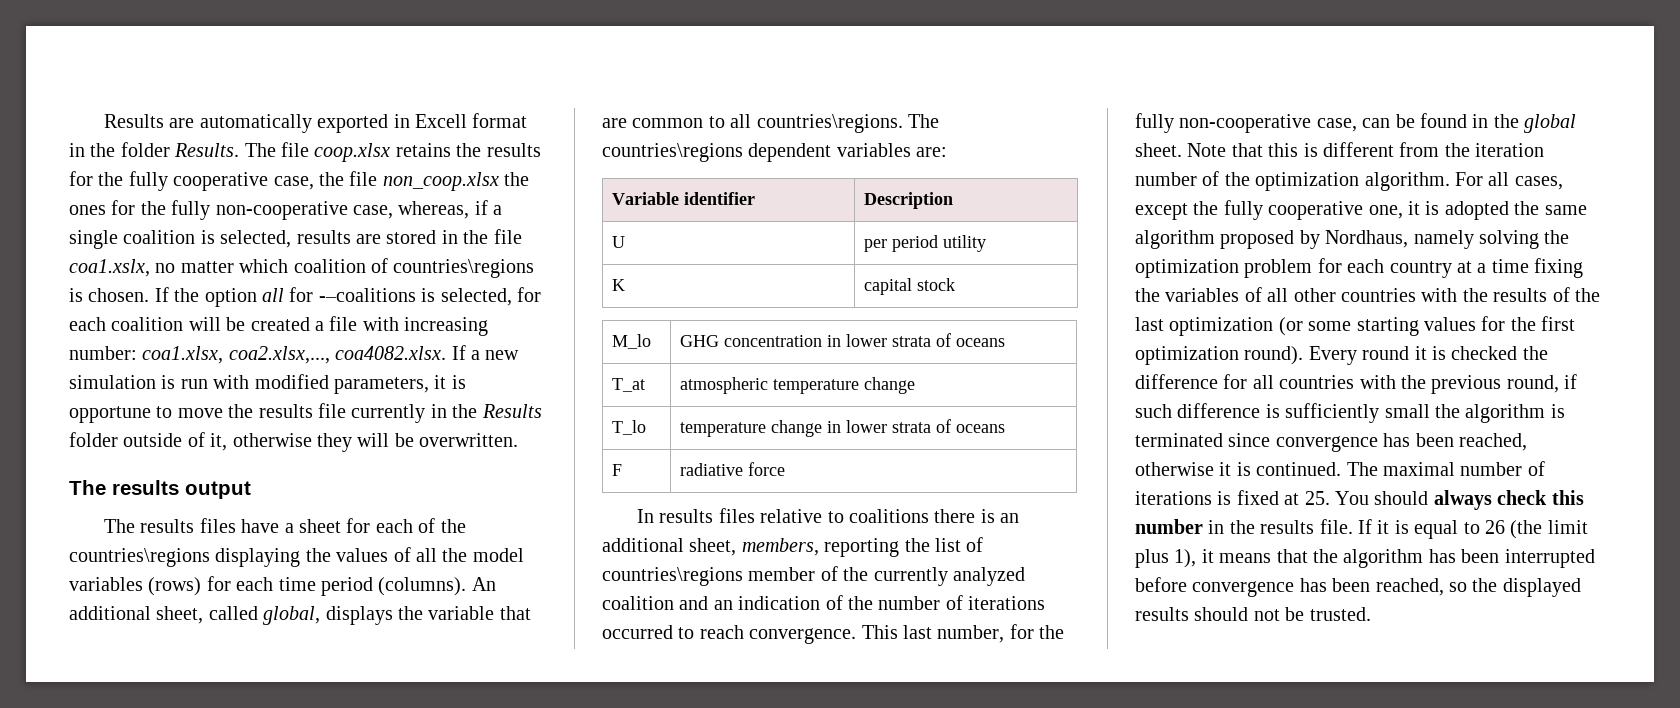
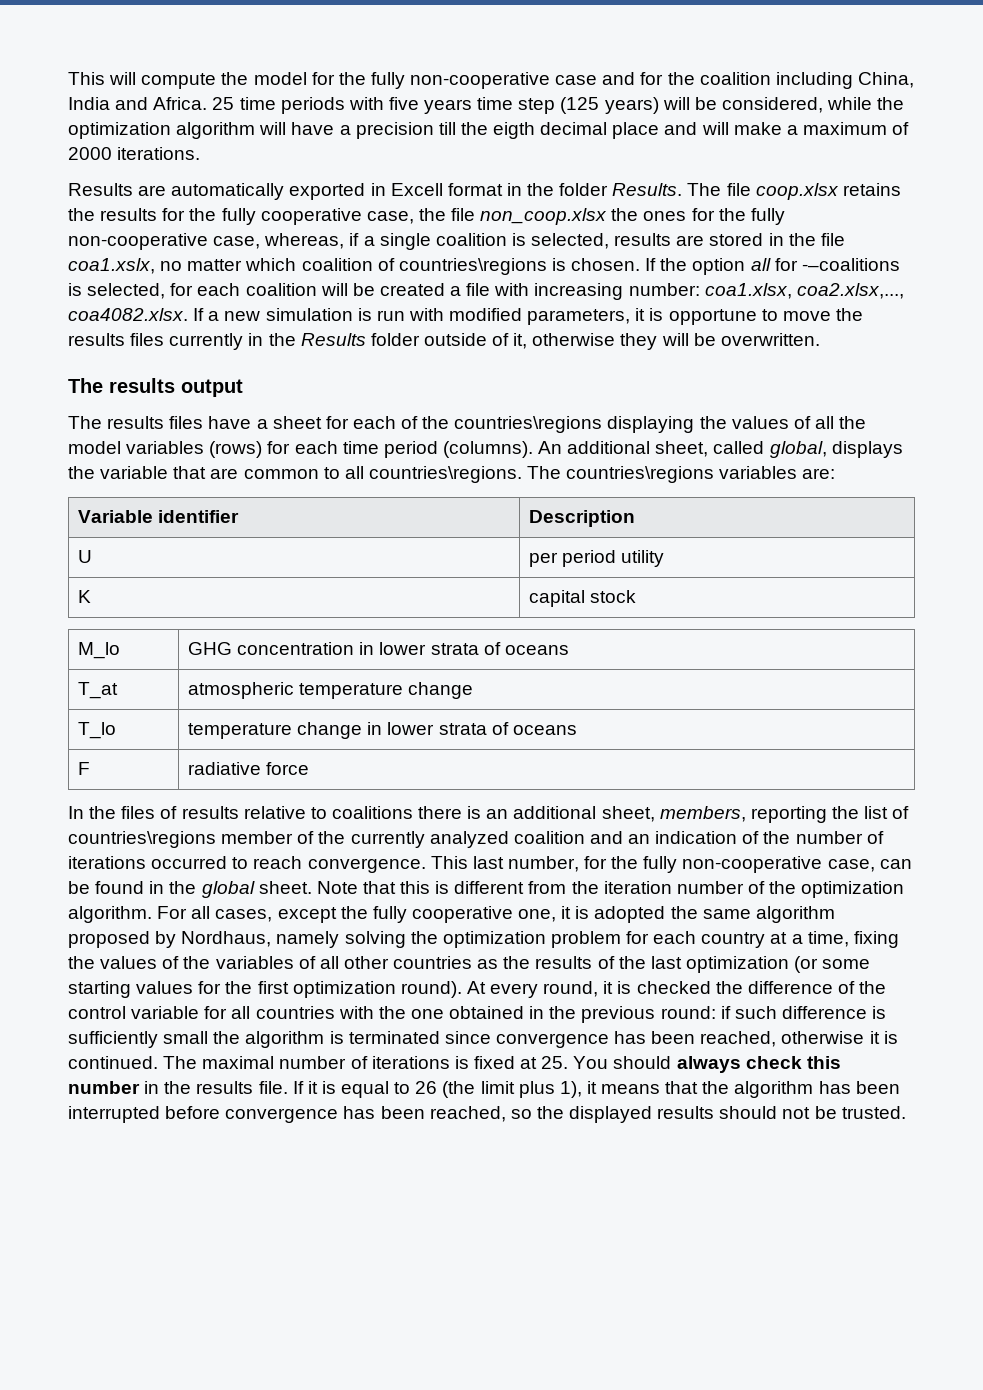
+ This will compute the model for the fully non-cooperative case and for the coalition including China, India and Africa. 25 time periods with five years time step (125 years) will be considered, while the optimization algorithm will have a precision till the eigth decimal place and will make a maximum of 2000 iterations.
- If the option all for -–coalitions is selected, for each coalition will be created a file with increasing number: coa1.xlsx, coa2.xlsx,..., coa4082.xlsx. If a new simulation is run with modified parameters, it is opportune to move the results file currently in the Results folder outside of it, otherwise they will be overwritten.
+ If the option all for -–coalitions is selected, for each coalition will be created a file with increasing number: coa1.xlsx, coa2.xlsx,..., coa4082.xlsx. If a new simulation is run with modified parameters, it is opportune to move the results files currently in the Results folder outside of it, otherwise they will be overwritten.
- The countries\regions dependent variables are:
+ The countries\regions variables are:
- In results files relative to coalitions there is an additional sheet, members, reporting the list of countries\regions member of the currently analyzed coalition and an indication of the number of iterations occurred to reach convergence.
+ In the files of results relative to coalitions there is an additional sheet, members, reporting the list of countries\regions member of the currently analyzed coalition and an indication of the number of iterations occurred to reach convergence.
- For all cases, except the fully cooperative one, it is adopted the same algorithm proposed by Nordhaus, namely solving the optimization problem for each country at a time fixing the variables of all other countries with the results of the last optimization (or some starting values for the first optimization round).
+ For all cases, except the fully cooperative one, it is adopted the same algorithm proposed by Nordhaus, namely solving the optimization problem for each country at a time, fixing the values of the variables of all other countries as the results of the last optimization (or some starting values for the first optimization round).
- Every round it is checked the difference for all countries with the previous round, if such difference is sufficiently small the algorithm is terminated since convergence has been reached, otherwise it is continued.
+ At every round, it is checked the difference of the control variable for all countries with the one obtained in the previous round: if such difference is sufficiently small the algorithm is terminated since convergence has been reached, otherwise it is continued.

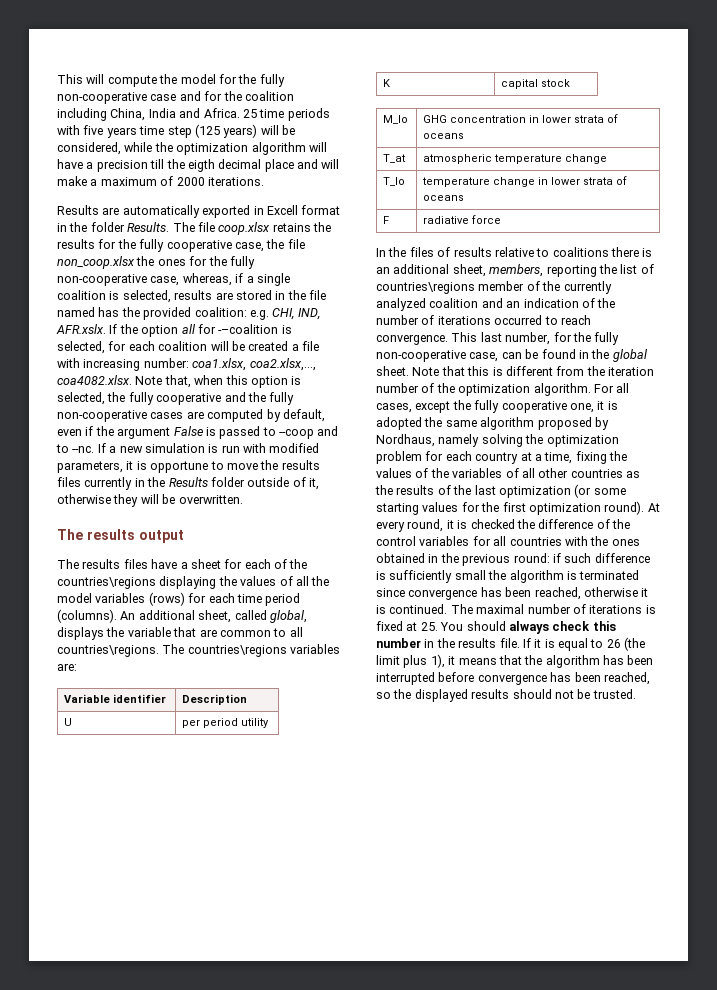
- The file coop.xlsx retains the results for the fully cooperative case, the file non_coop.xlsx the ones for the fully non-cooperative case, whereas, if a single coalition is selected, results are stored in the file coa1.xslx, no matter which coalition of countries\regions is chosen. If the option all for -–coalitions is selected, for each coalition will be created a file with increasing number:
+ The file coop.xlsx retains the results for the fully cooperative case, the file non_coop.xlsx the ones for the fully non-cooperative case, whereas, if a single coalition is selected, results are stored in the file named has the provided coalition: e.g. CHI, IND, AFR.xslx. If the option all for -–coalition is selected, for each coalition will be created a file with increasing number:
- coa1.xlsx, coa2.xlsx,..., coa4082.xlsx. If a new simulation is run with modified parameters, it is opportune to move the results files currently in the Results folder outside of it, otherwise they will be overwritten.
+ coa1.xlsx, coa2.xlsx,..., coa4082.xlsx. Note that, when this option is selected, the fully cooperative and the fully non-cooperative cases are computed by default, even if the argument False is passed to --coop and to --nc. If a new simulation is run with modified parameters, it is opportune to move the results files currently in the Results folder outside of it, otherwise they will be overwritten.
- At every round, it is checked the difference of the control variable for all countries with the one obtained in the previous round: if such difference is sufficiently small the algorithm is terminated since convergence has been reached, otherwise it is continued.
+ At every round, it is checked the difference of the control variables for all countries with the ones obtained in the previous round: if such difference is sufficiently small the algorithm is terminated since convergence has been reached, otherwise it is continued.

